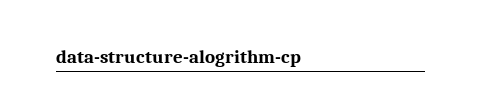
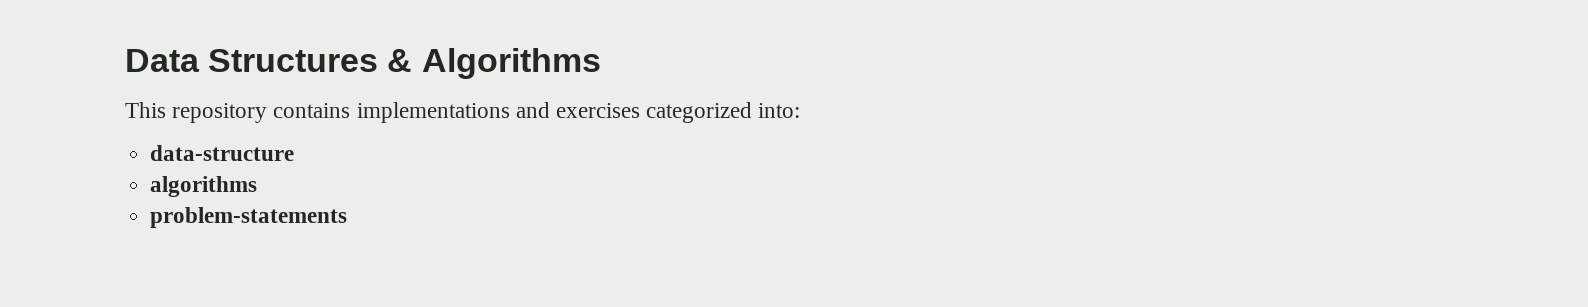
- data-structure-alogrithm-cp
+ Data Structures & Algorithms
+ This repository contains implementations and exercises categorized into:
+ data-structure
+ algorithms
+ problem-statements

